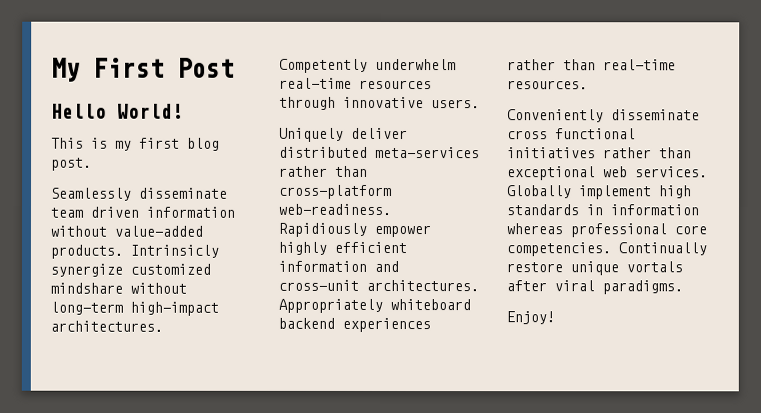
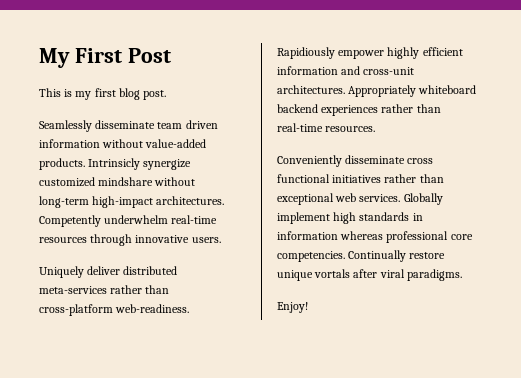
- Hello World!

